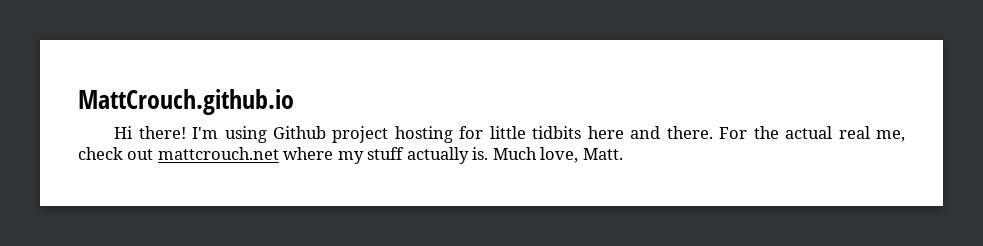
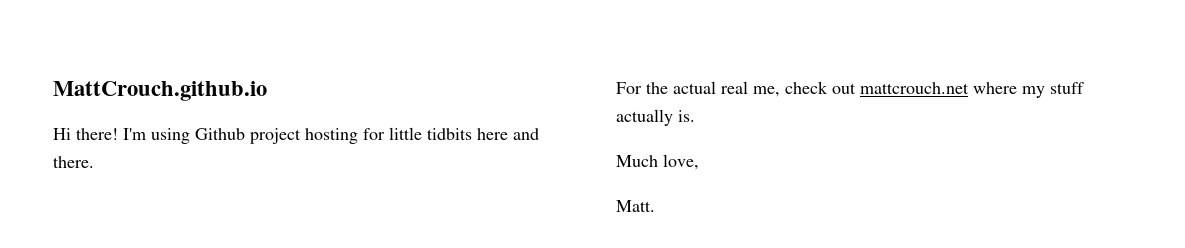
- I'm using Github project hosting for little tidbits here and there. For the actual real me, check out mattcrouch.net where my stuff actually is. Much love, Matt.
+ I'm using Github project hosting for little tidbits here and there.
+ For the actual real me, check out mattcrouch.net where my stuff actually is.
+ Much love,
+ Matt.

